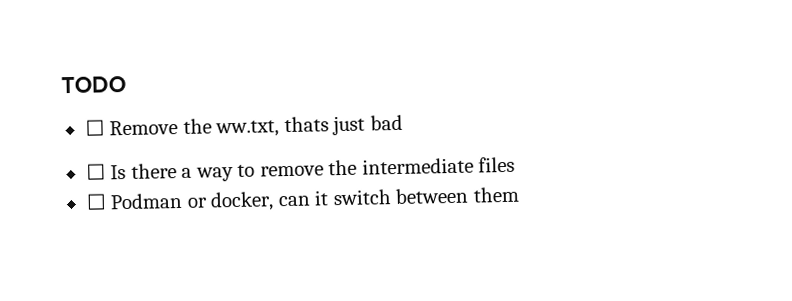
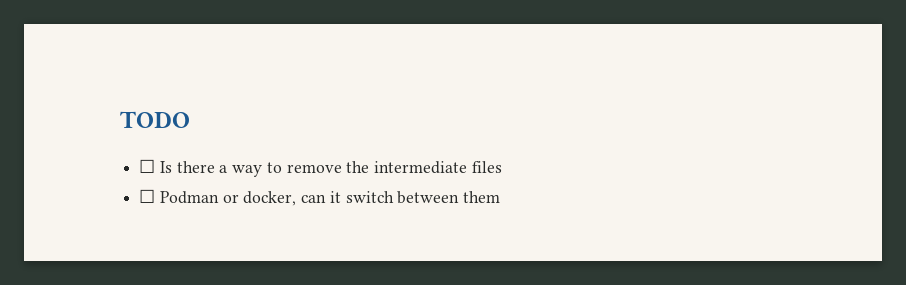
- ☐ Remove the ww.txt, thats just bad

